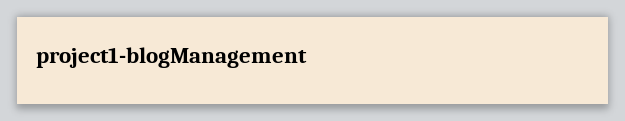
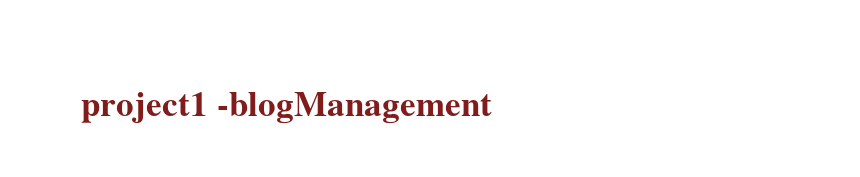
- project1-blogManagement
+ project1 -blogManagement

